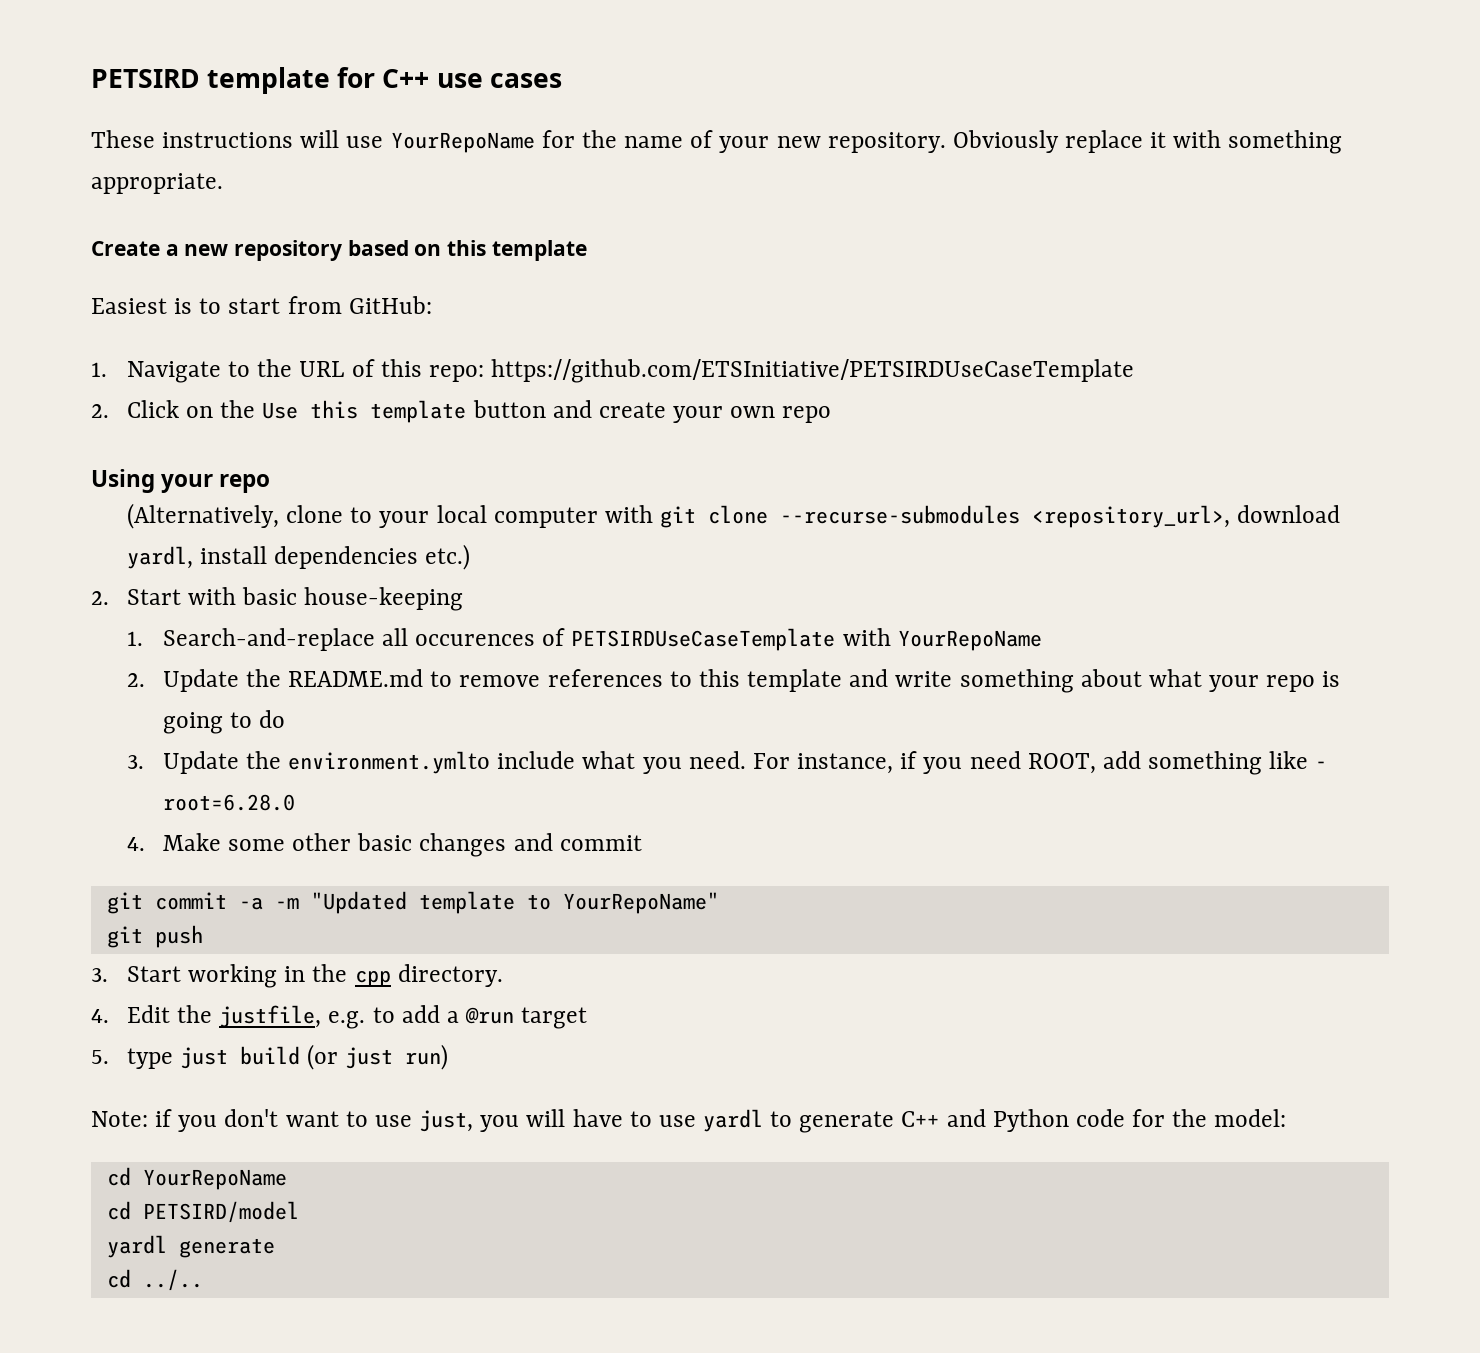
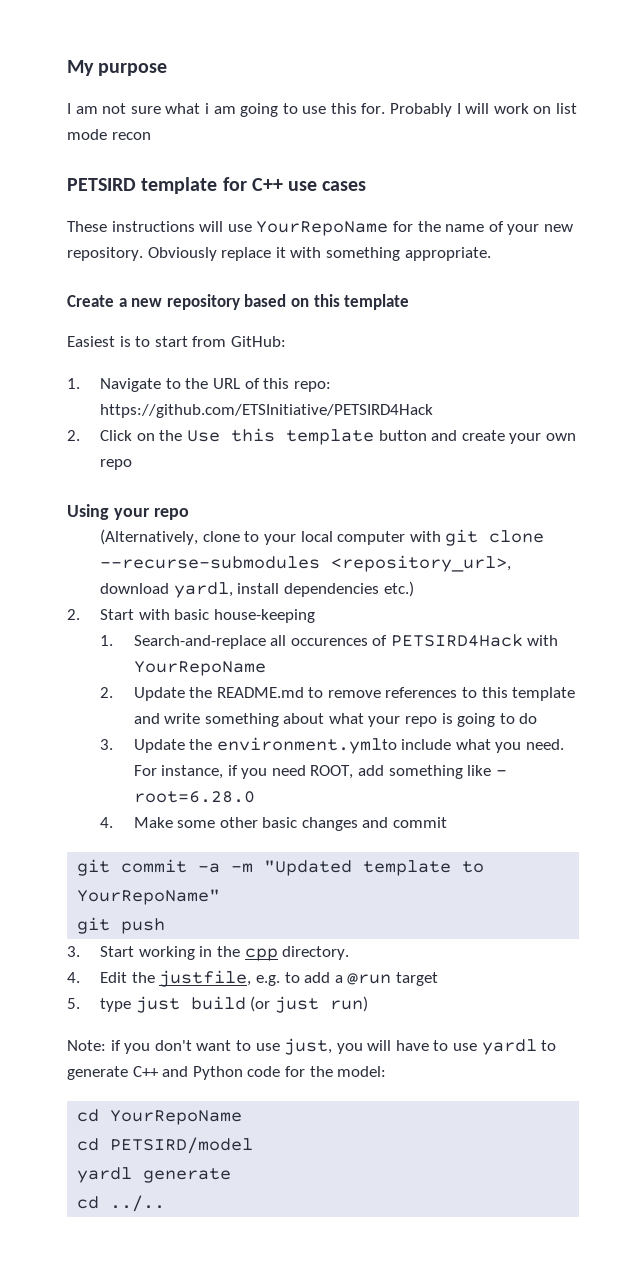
+ My purpose
+ I am not sure what i am going to use this for. Probably I will work on list mode recon
- 1. Navigate to the URL of this repo: https://github.com/ETSInitiative/PETSIRDUseCaseTemplate
+ 1. Navigate to the URL of this repo: https://github.com/ETSInitiative/PETSIRD4Hack
- 1. Search-and-replace all occurences of PETSIRDUseCaseTemplate with YourRepoName
+ 1. Search-and-replace all occurences of PETSIRD4Hack with YourRepoName

